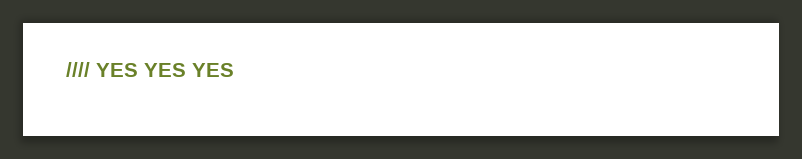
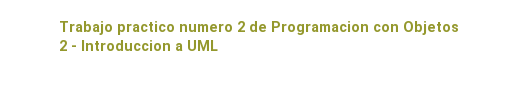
- //// YES YES YES
+ Trabajo practico numero 2 de Programacion con Objetos 2 - Introduccion a UML

